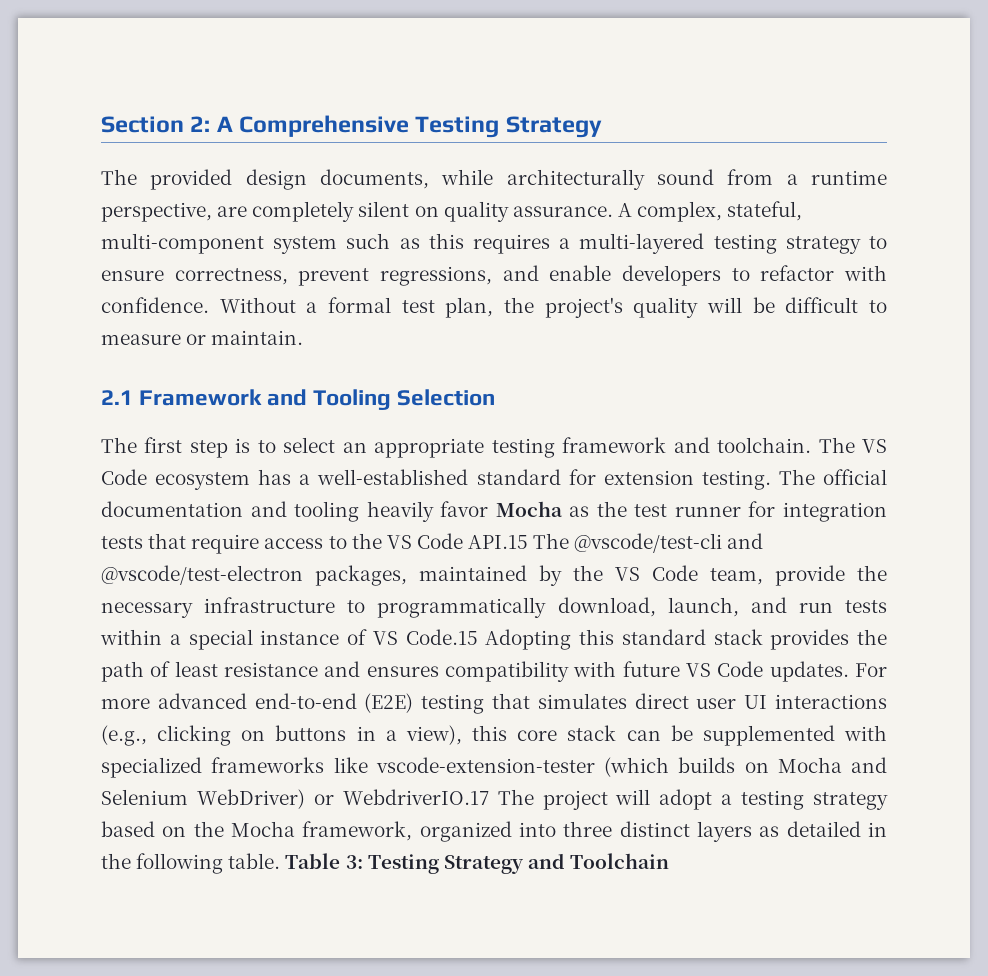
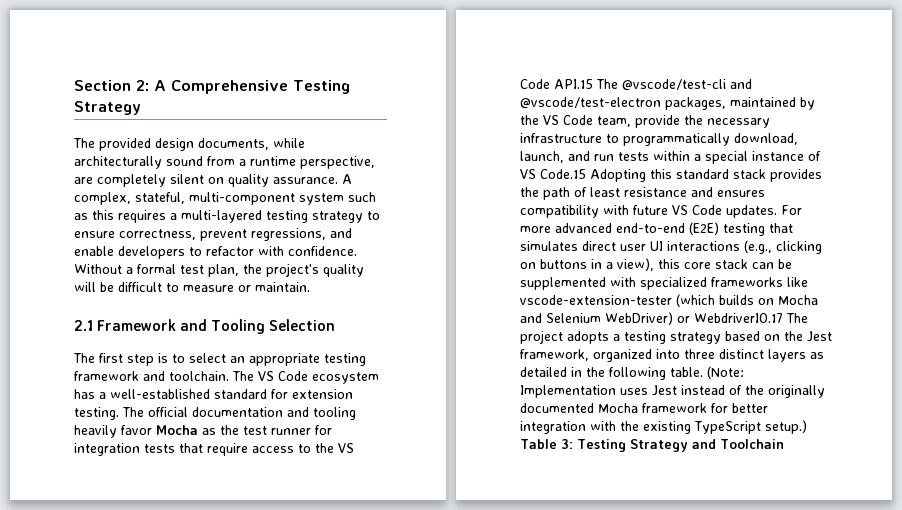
- For more advanced end-to-end (E2E) testing that simulates direct user UI interactions (e.g., clicking on buttons in a view), this core stack can be supplemented with specialized frameworks like vscode-extension-tester (which builds on Mocha and Selenium WebDriver) or WebdriverIO.17 The project will adopt a testing strategy based on the Mocha framework, organized into three distinct layers as detailed in the following table.
+ For more advanced end-to-end (E2E) testing that simulates direct user UI interactions (e.g., clicking on buttons in a view), this core stack can be supplemented with specialized frameworks like vscode-extension-tester (which builds on Mocha and Selenium WebDriver) or WebdriverIO.17 The project adopts a testing strategy based on the Jest framework, organized into three distinct layers as detailed in the following table.
+ (Note: Implementation uses Jest instead of the originally documented Mocha framework for better integration with the existing TypeScript setup.)

